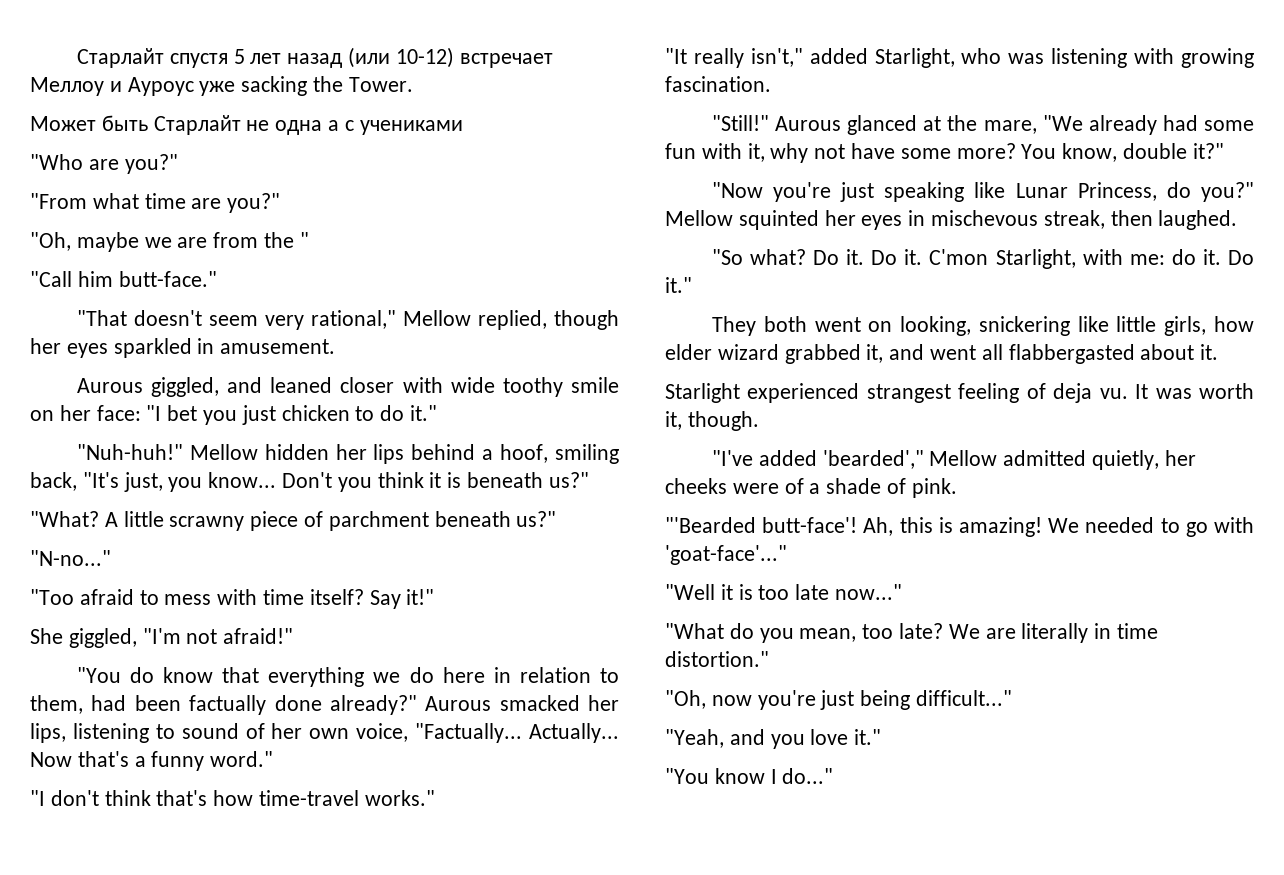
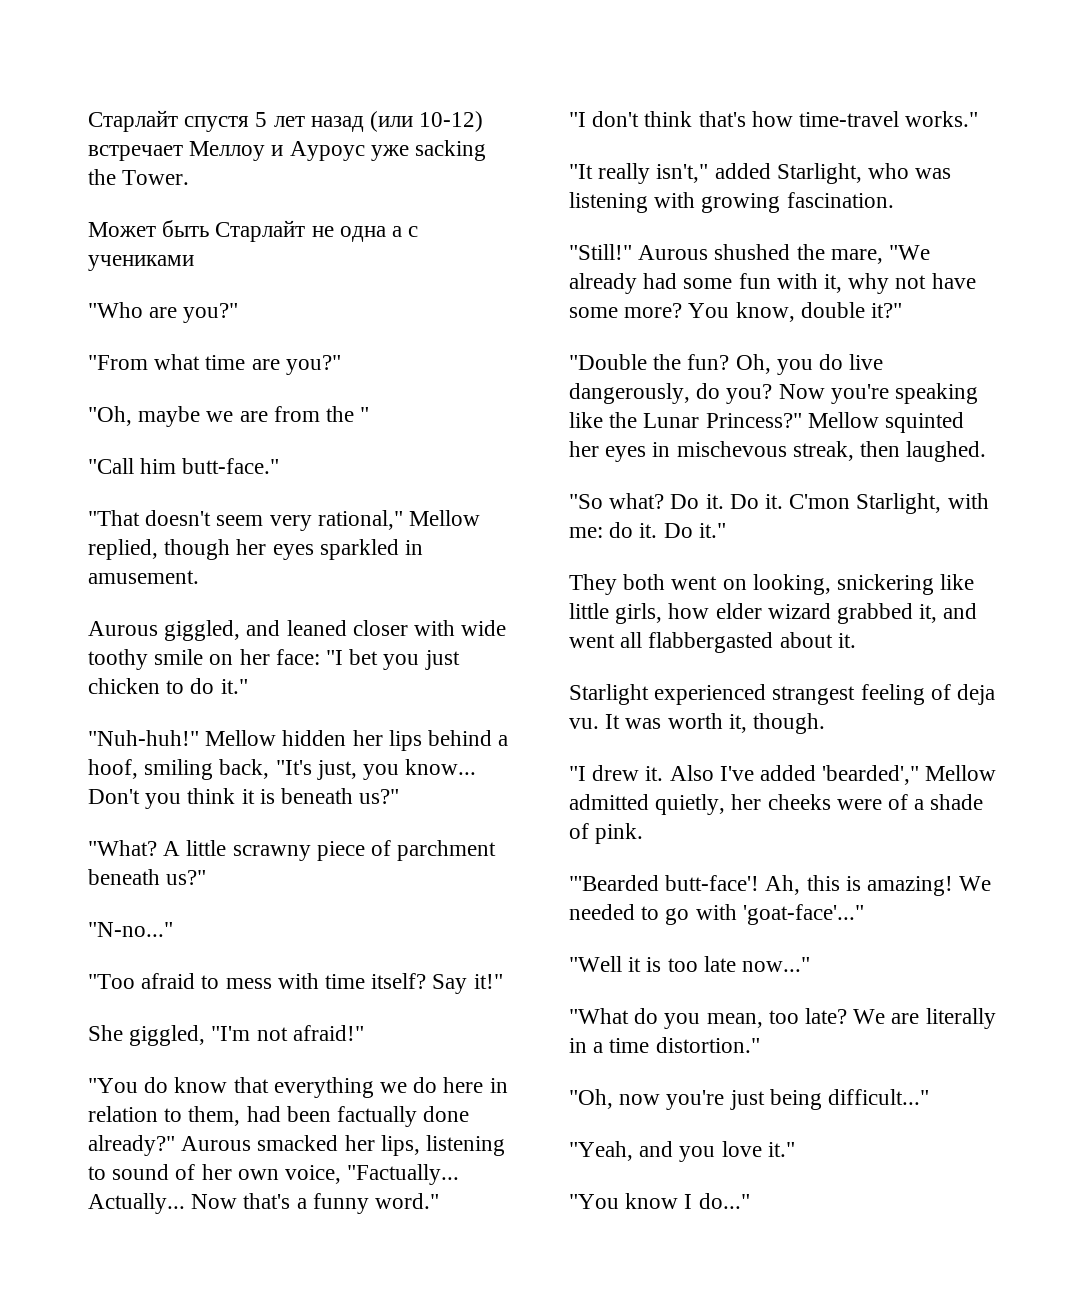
- Aurous glanced at the mare, "We already had some fun with it, why not have some more?
+ Aurous shushed the mare, "We already had some fun with it, why not have some more?
- "Now you're just speaking like Lunar Princess, do you?"
+ "Double the fun? Oh, you do live dangerously, do you? Now you're speaking like the Lunar Princess?"
- "I've added 'bearded'," Mellow admitted quietly, her cheeks were of a shade of pink.
+ "I drew it. Also I've added 'bearded'," Mellow admitted quietly, her cheeks were of a shade of pink.
- We are literally in time distortion."
+ We are literally in a time distortion."

